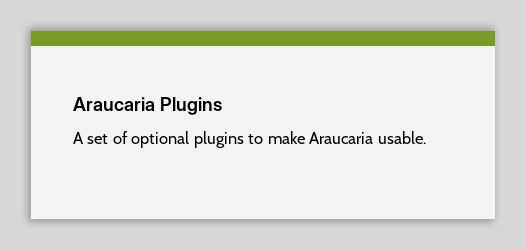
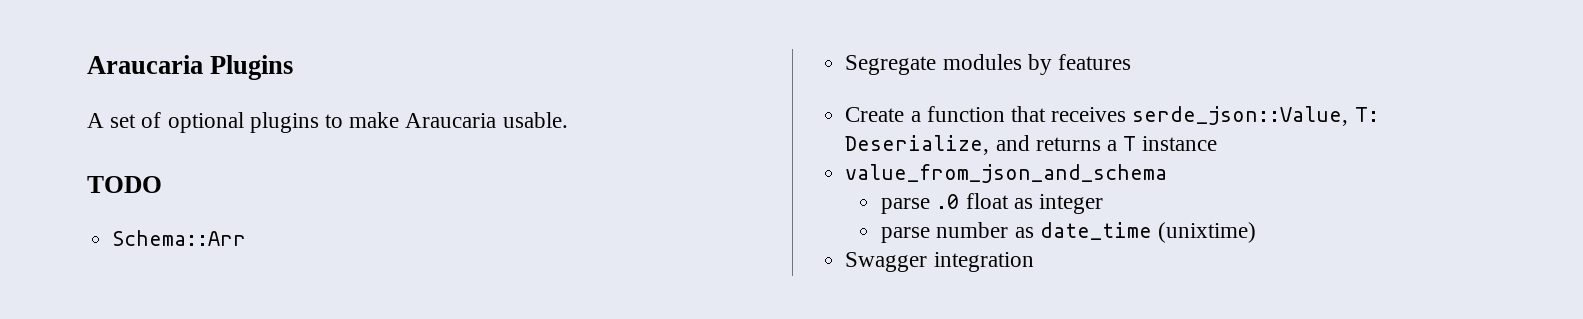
+ TODO
+ Schema::Arr
+ Segregate modules by features
+ Create a function that receives serde_json::Value, T: Deserialize, and returns a T instance
+ value_from_json_and_schema
+ parse .0 float as integer
+ parse number as date_time (unixtime)
+ Swagger integration

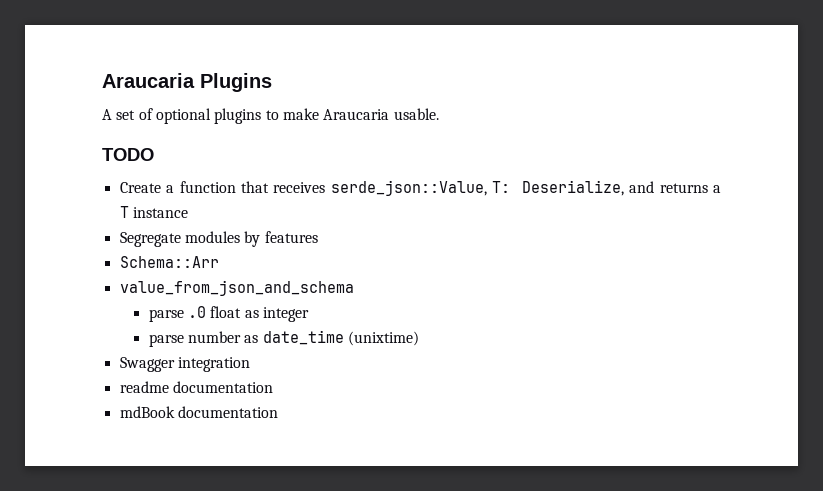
- Schema::Arr
- Segregate modules by features
+ Segregate modules by features
+ Schema::Arr
+ readme documentation
+ mdBook documentation

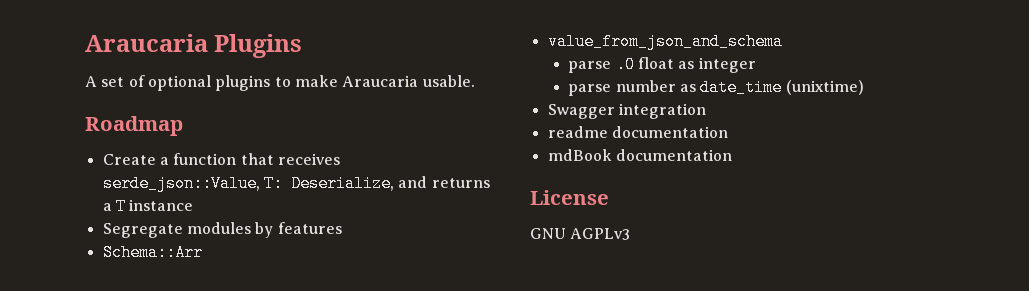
- TODO
+ Roadmap
+ License
+ GNU AGPLv3

